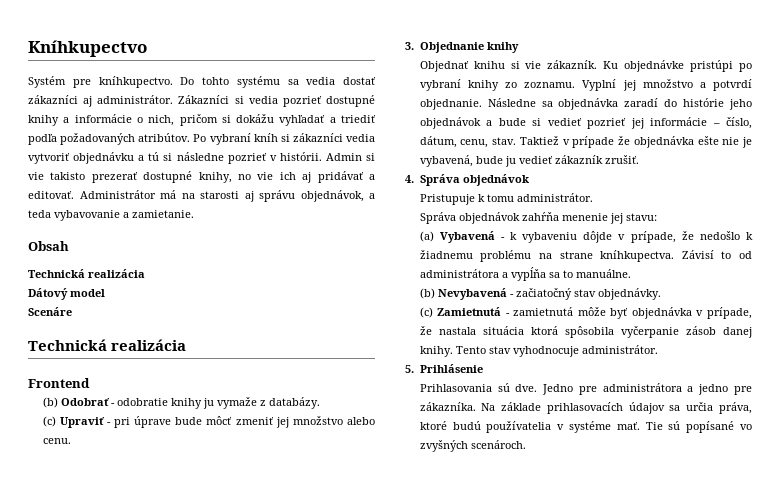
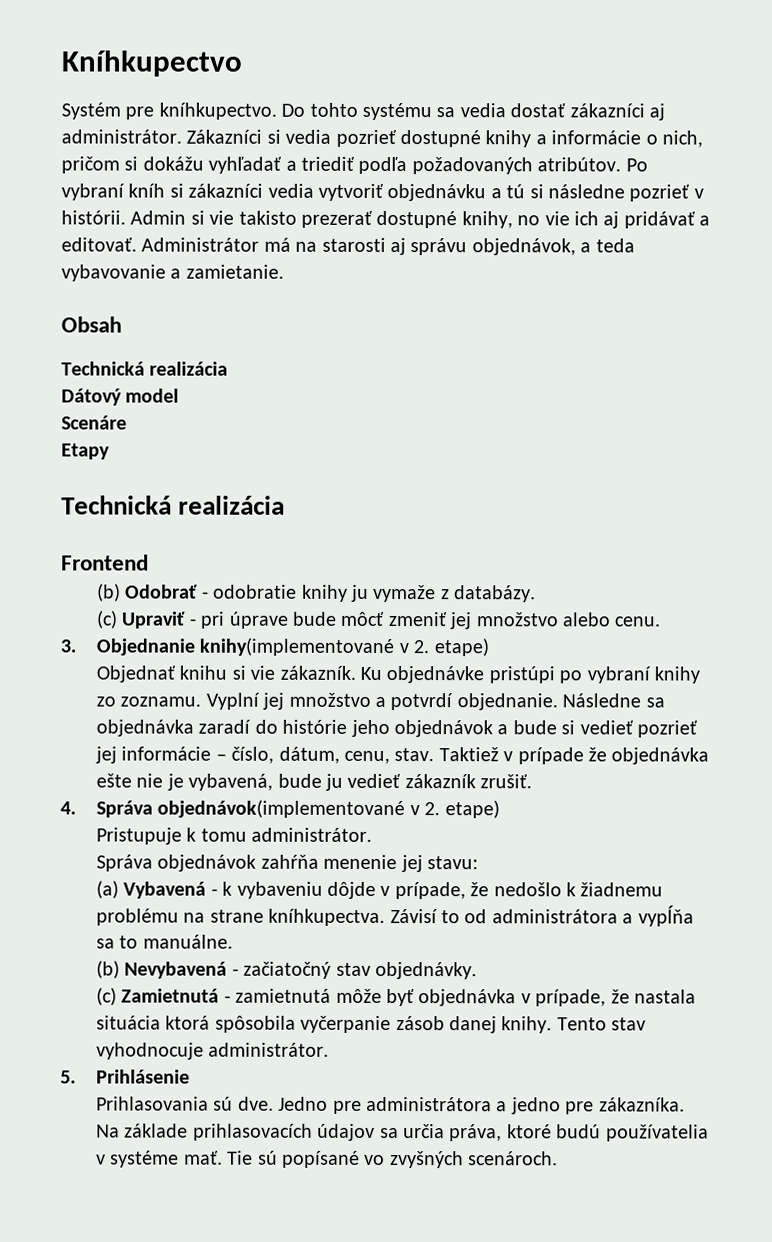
+ Etapy
- 3. Objednanie knihy
+ 3. Objednanie knihy(implementované v 2. etape)
- 4. Správa objednávok
+ 4. Správa objednávok(implementované v 2. etape)

